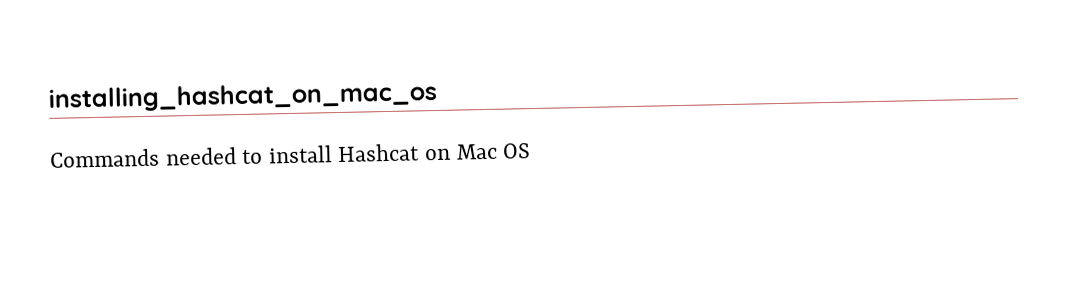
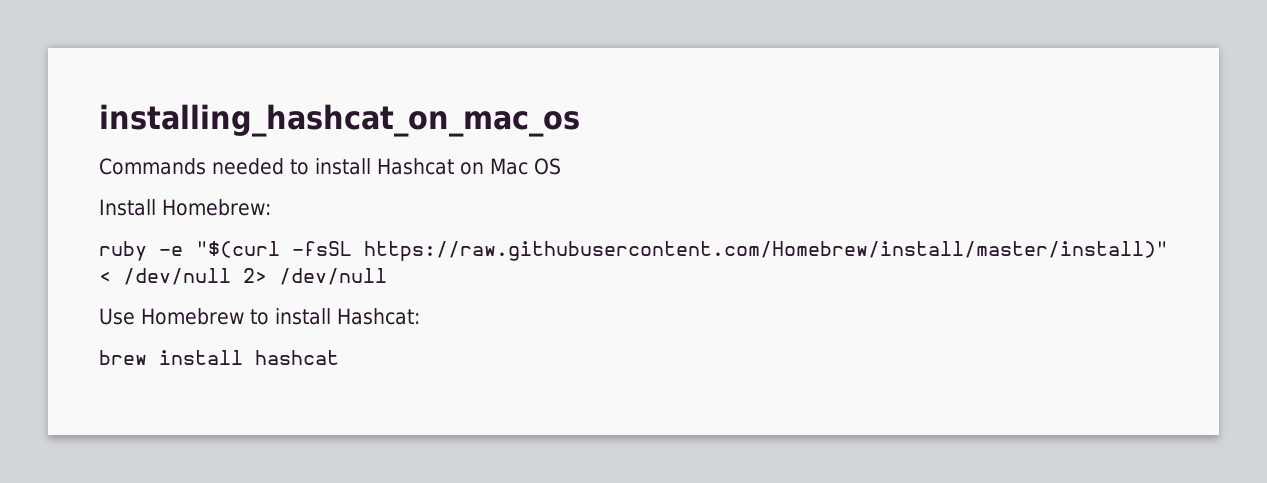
+ Install Homebrew:
+ ruby -e "$(curl -fsSL https://raw.githubusercontent.com/Homebrew/install/master/install)" < /dev/null 2> /dev/null
+ Use Homebrew to install Hashcat:
+ brew install hashcat

